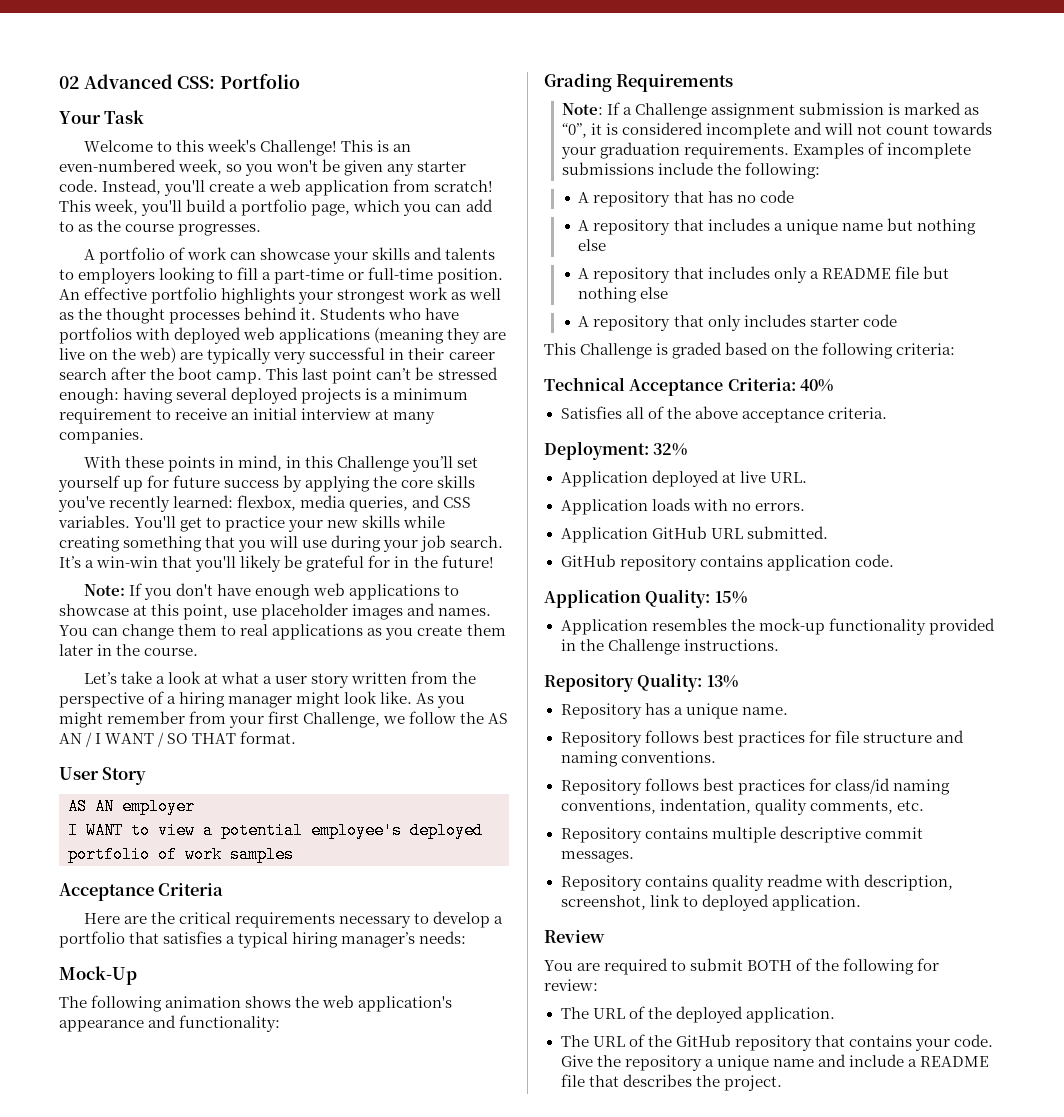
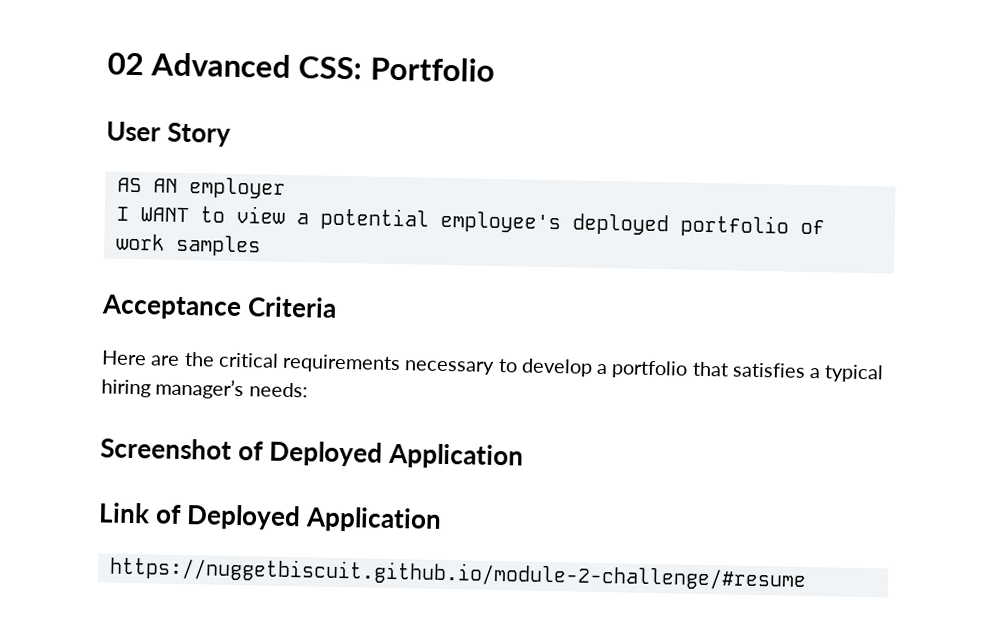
- Your Task
- Welcome to this week's Challenge! This is an even-numbered week, so you won't be given any starter code. Instead, you'll create a web application from scratch! This week, you'll build a portfolio page, which you can add to as the course progresses.
- A portfolio of work can showcase your skills and talents to employers looking to fill a part-time or full-time position. An effective portfolio highlights your strongest work as well as the thought processes behind it. Students who have portfolios with deployed web applications (meaning they are live on the web) are typically very successful in their career search after the boot camp. This last point can’t be stressed enough: having several deployed projects is a minimum requirement to receive an initial interview at many companies.
- With these points in mind, in this Challenge you’ll set yourself up for future success by applying the core skills you've recently learned: flexbox, media queries, and CSS variables. You'll get to practice your new skills while creating something that you will use during your job search. It’s a win-win that you'll likely be grateful for in the future!
- Note: If you don't have enough web applications to showcase at this point, use placeholder images and names. You can change them to real applications as you create them later in the course.
- Let’s take a look at what a user story written from the perspective of a hiring manager might look like. As you might remember from your first Challenge, we follow the AS AN / I WANT / SO THAT format.
- Mock-Up
- The following animation shows the web application's appearance and functionality:
- Grading Requirements
- Note: If a Challenge assignment submission is marked as “0”, it is considered incomplete and will not count towards your graduation requirements. Examples of incomplete submissions include the following:
- A repository that has no code
- A repository that includes a unique name but nothing else
- A repository that includes only a README file but nothing else
- A repository that only includes starter code
- This Challenge is graded based on the following criteria:
- Technical Acceptance Criteria: 40%
- Satisfies all of the above acceptance criteria.
- Deployment: 32%
- Application deployed at live URL.
- Application loads with no errors.
- Application GitHub URL submitted.
- GitHub repository contains application code.
- Application Quality: 15%
- Application resembles the mock-up functionality provided in the Challenge instructions.
- Repository Quality: 13%
- Repository has a unique name.
- Repository follows best practices for file structure and naming conventions.
- Repository follows best practices for class/id naming conventions, indentation, quality comments, etc.
- Repository contains multiple descriptive commit messages.
- Repository contains quality readme with description, screenshot, link to deployed application.
- Review
- You are required to submit BOTH of the following for review:
- The URL of the deployed application.
- The URL of the GitHub repository that contains your code. Give the repository a unique name and include a README file that describes the project.
+ Screenshot of Deployed Application
+ Link of Deployed Application
+ https://nuggetbiscuit.github.io/module-2-challenge/#resume

